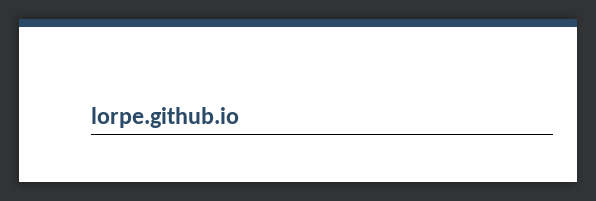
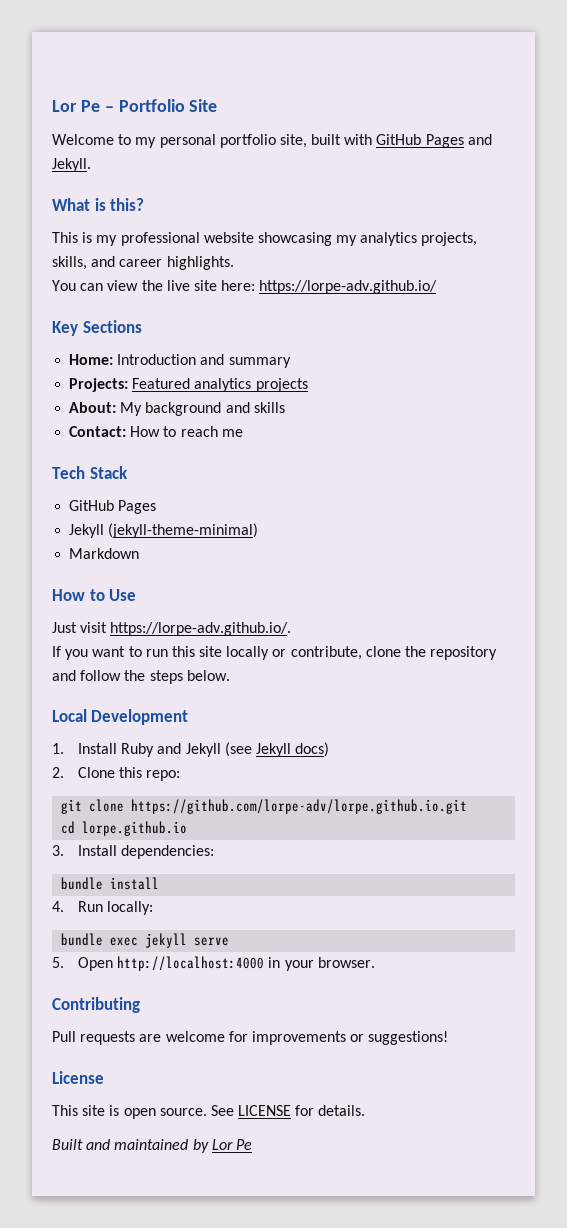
- lorpe.github.io
+ Lor Pe – Portfolio Site
+ Welcome to my personal portfolio site, built with GitHub Pages and Jekyll.
+ What is this?
+ This is my professional website showcasing my analytics projects, skills, and career highlights.
+ You can view the live site here: https://lorpe-adv.github.io/
+ Key Sections
+ Home: Introduction and summary
+ Projects: Featured analytics projects
+ About: My background and skills
+ Contact: How to reach me
+ Tech Stack
+ GitHub Pages
+ Jekyll (jekyll-theme-minimal)
+ Markdown
+ How to Use
+ Just visit https://lorpe-adv.github.io/.
+ If you want to run this site locally or contribute, clone the repository and follow the steps below.
+ Local Development
+ 1. Install Ruby and Jekyll (see Jekyll docs)
+ 2. Clone this repo:
+ git clone https://github.com/lorpe-adv/lorpe.github.io.git
+ cd lorpe.github.io
+ 3. Install dependencies:
+ bundle install
+ 4. Run locally:
+ bundle exec jekyll serve
+ 5. Open http://localhost:4000 in your browser.
+ Contributing
+ Pull requests are welcome for improvements or suggestions!
+ License
+ This site is open source. See LICENSE for details.
+ Built and maintained by Lor Pe

